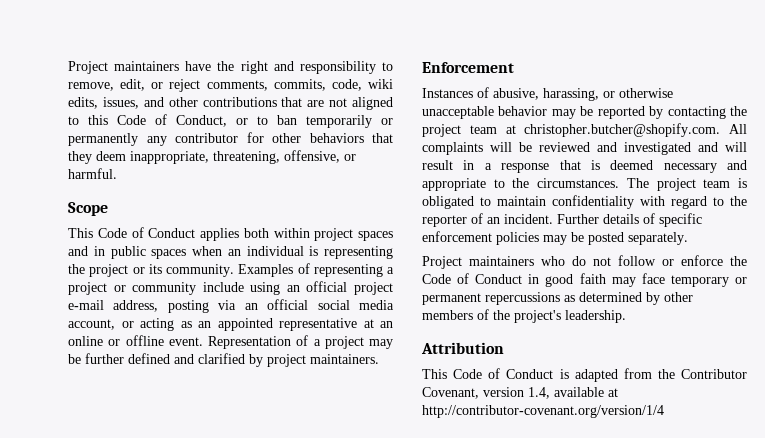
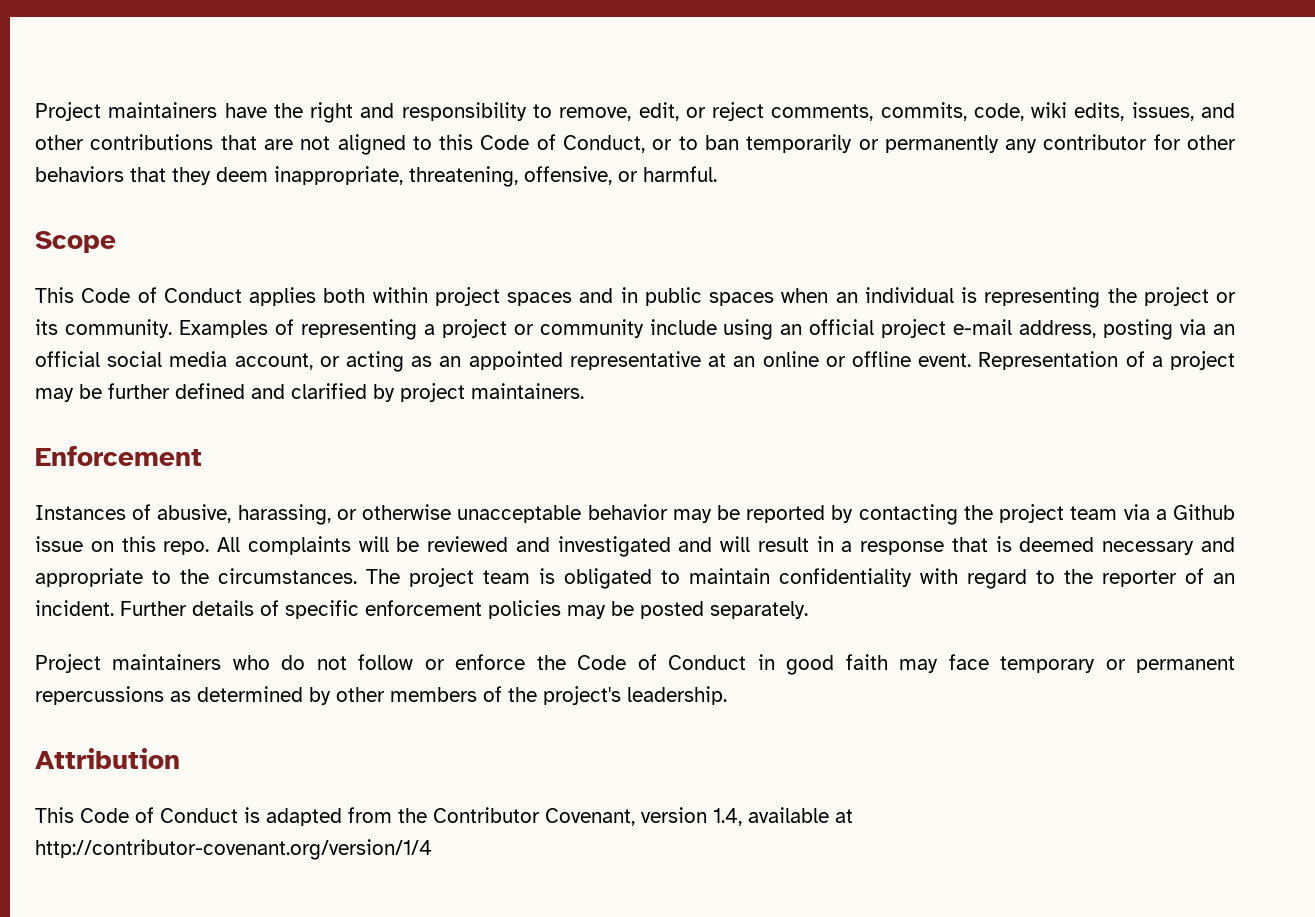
- Instances of abusive, harassing, or otherwise unacceptable behavior may be reported by contacting the project team at christopher.butcher@shopify.com. All complaints will be reviewed and investigated and will result in a response that is deemed necessary and appropriate to the circumstances.
+ Instances of abusive, harassing, or otherwise unacceptable behavior may be reported by contacting the project team via a Github issue on this repo. All complaints will be reviewed and investigated and will result in a response that is deemed necessary and appropriate to the circumstances.

